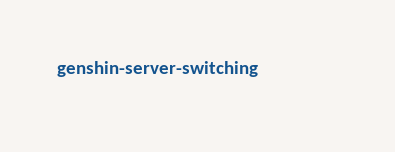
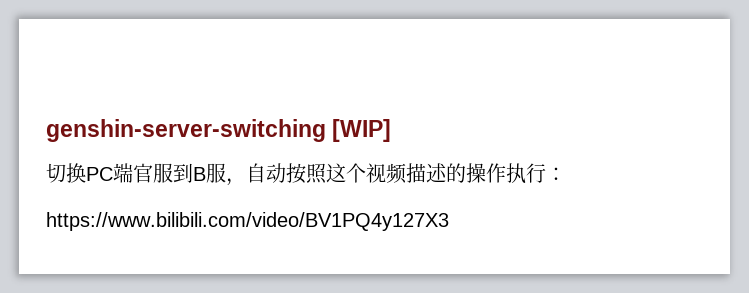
- genshin-server-switching
+ genshin-server-switching [WIP]
+ 切换PC端官服到B服，自动按照这个视频描述的操作执行：
+ https://www.bilibili.com/video/BV1PQ4y127X3

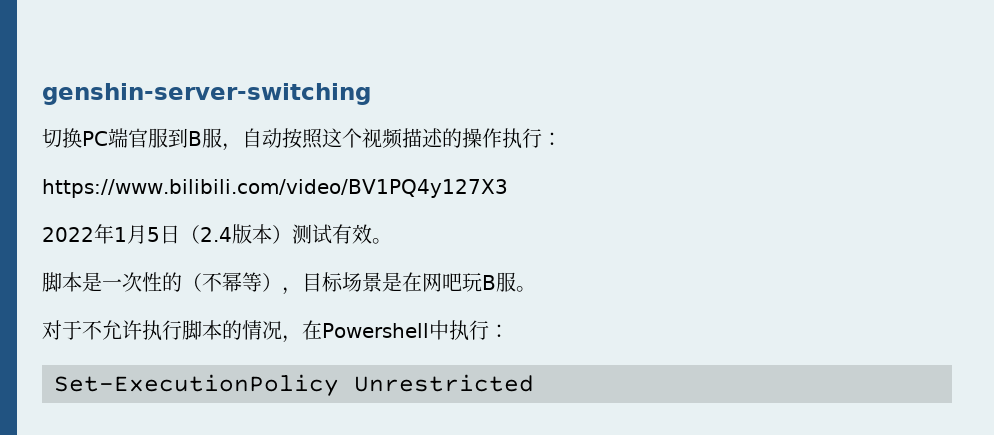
- genshin-server-switching [WIP]
+ genshin-server-switching
+ 2022年1月5日（2.4版本）测试有效。
+ 脚本是一次性的（不幂等），目标场景是在网吧玩B服。
+ 对于不允许执行脚本的情况，在Powershell中执行：
+ Set-ExecutionPolicy Unrestricted

